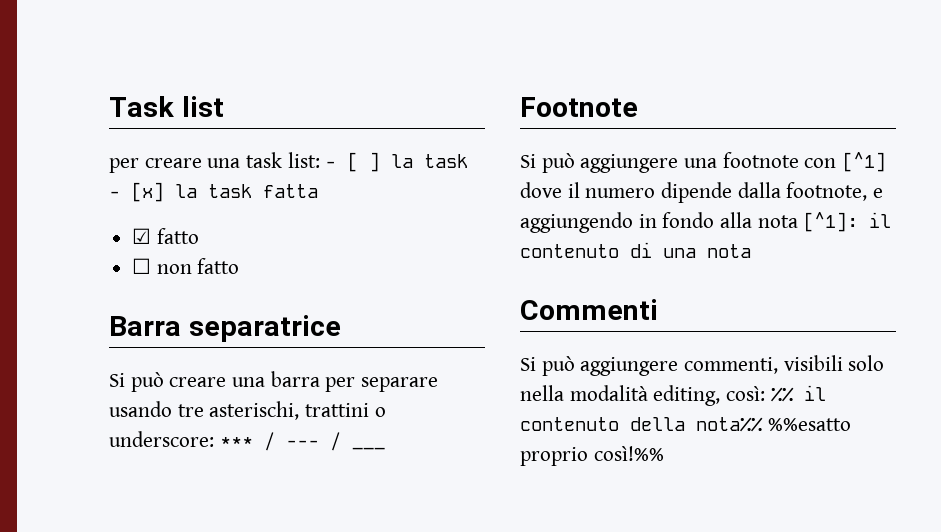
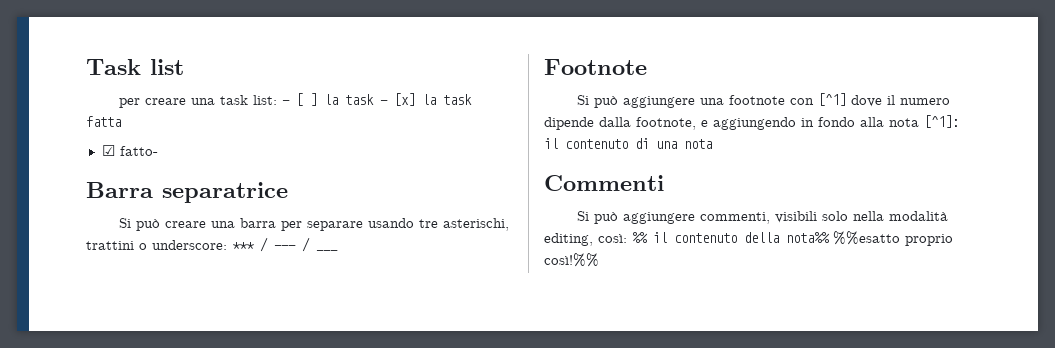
- ☑ fatto
- ☐ non fatto
+ ☑ fatto-

